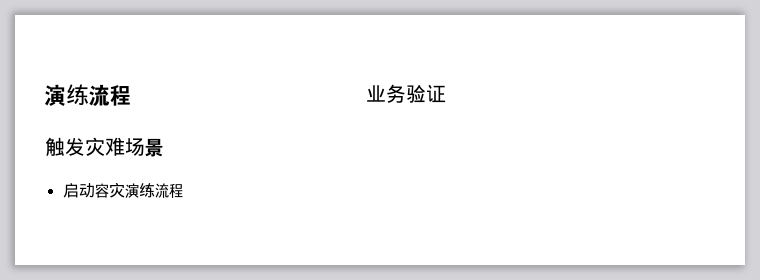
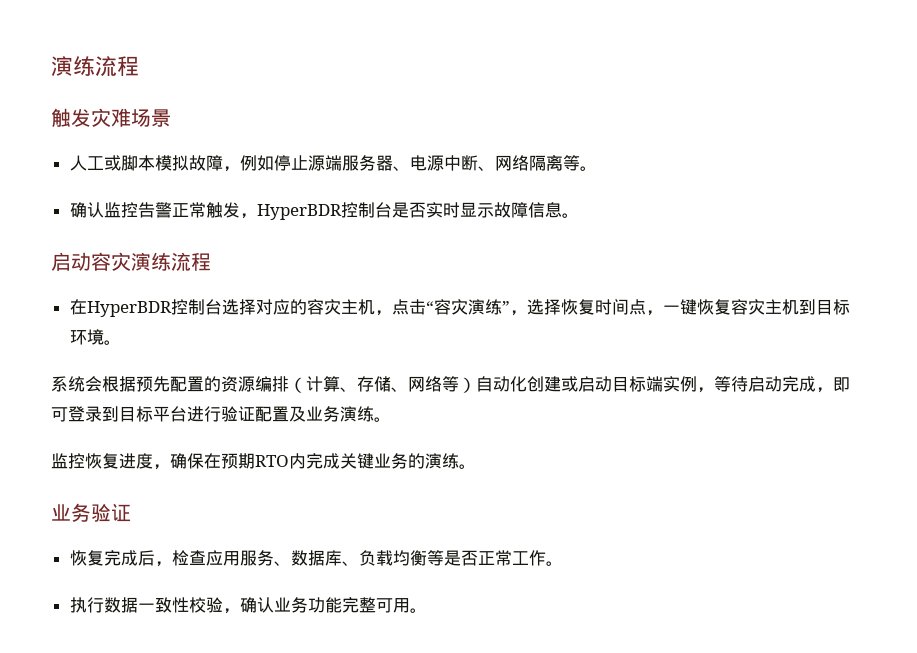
+ 人工或脚本模拟故障，例如停止源端服务器、电源中断、网络隔离等。
+ 确认监控告警正常触发，HyperBDR控制台是否实时显示故障信息。
  启动容灾演练流程
+ 在HyperBDR控制台选择对应的容灾主机，点击“容灾演练”，选择恢复时间点，一键恢复容灾主机到目标环境。
+ 系统会根据预先配置的资源编排（计算、存储、网络等）自动化创建或启动目标端实例，等待启动完成，即可登录到目标平台进行验证配置及业务演练。
+ 监控恢复进度，确保在预期RTO内完成关键业务的演练。
  业务验证
+ 恢复完成后，检查应用服务、数据库、负载均衡等是否正常工作。
+ 执行数据一致性校验，确认业务功能完整可用。

